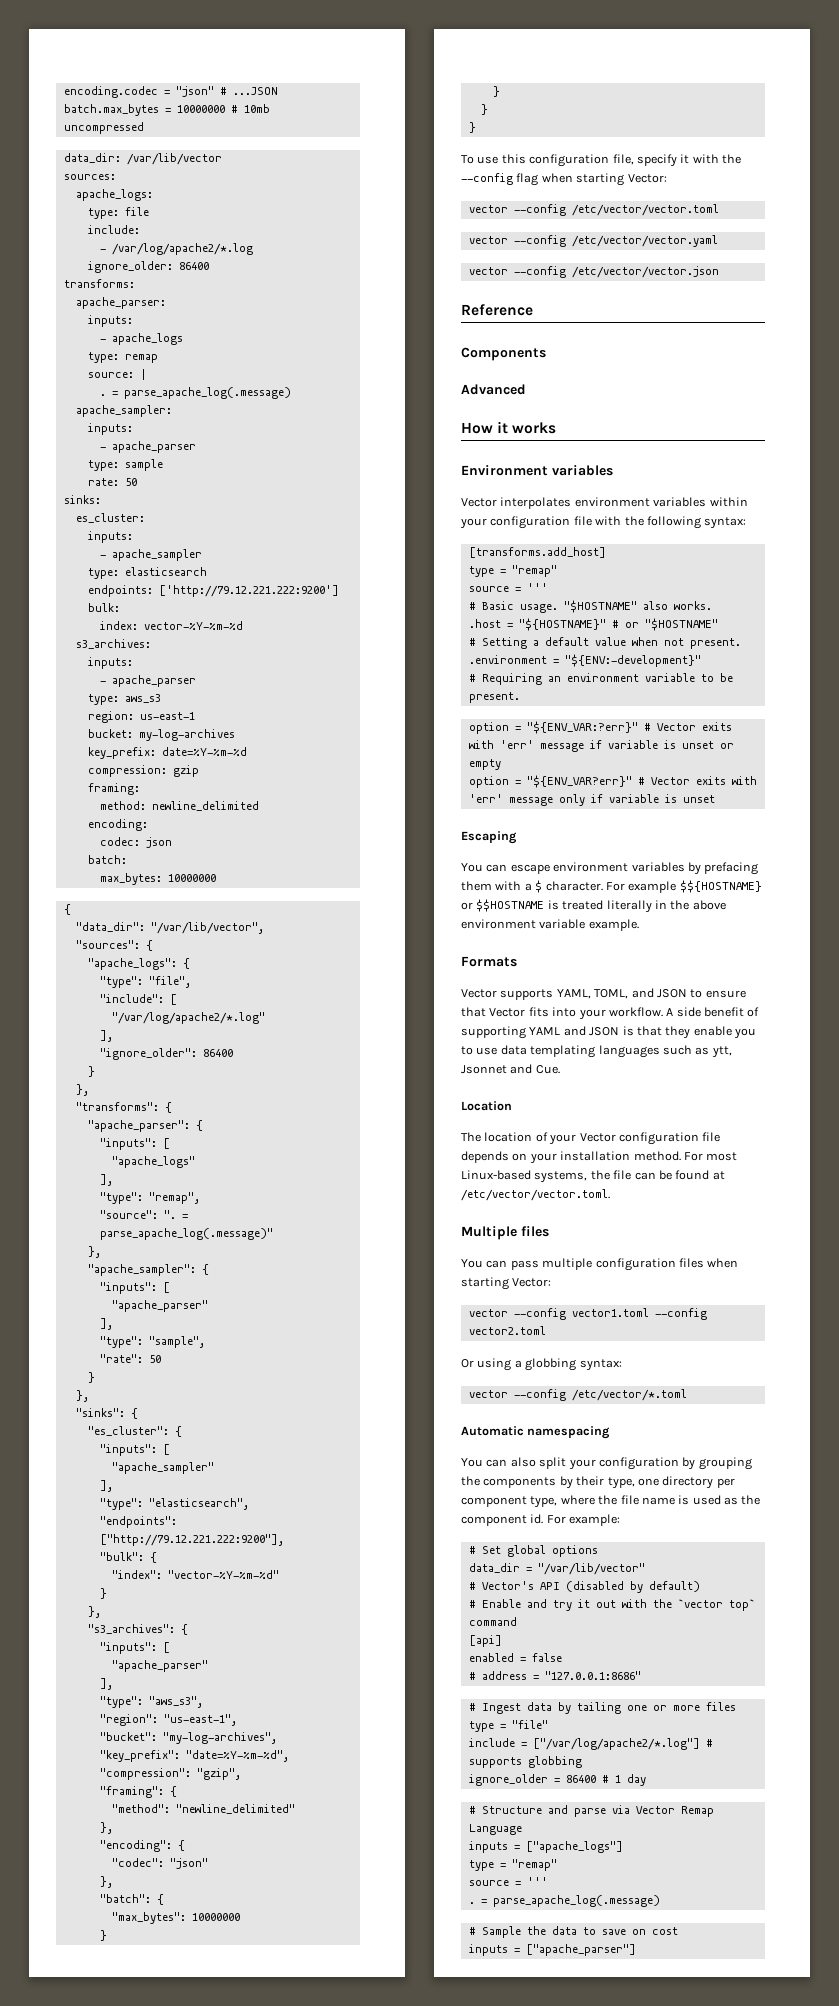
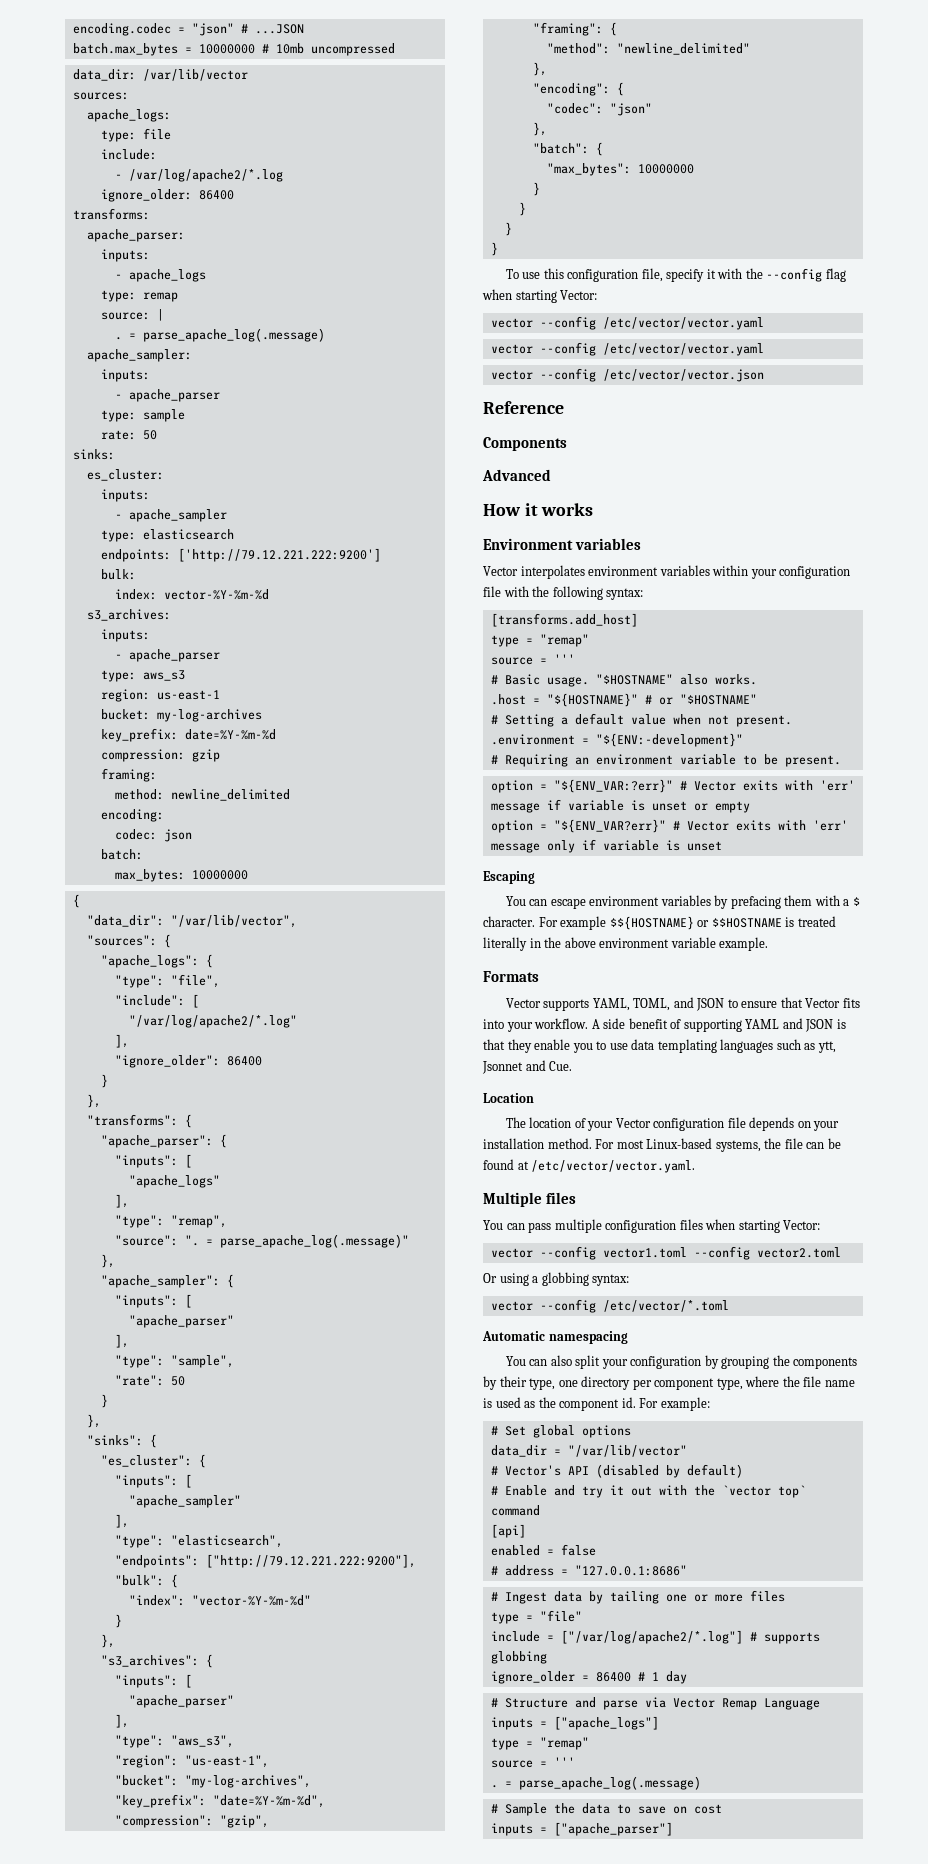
  To use this configuration file, specify it with the --config flag when starting Vector:
- vector --config /etc/vector/vector.toml
+ vector --config /etc/vector/vector.yaml
- For most Linux-based systems, the file can be found at /etc/vector/vector.toml.
+ For most Linux-based systems, the file can be found at /etc/vector/vector.yaml.

